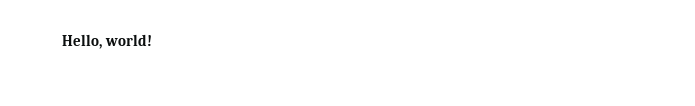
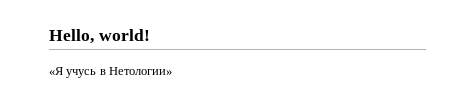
+ «Я учусь в Нетологии»

